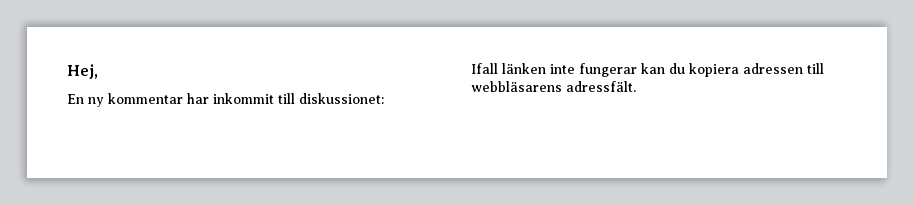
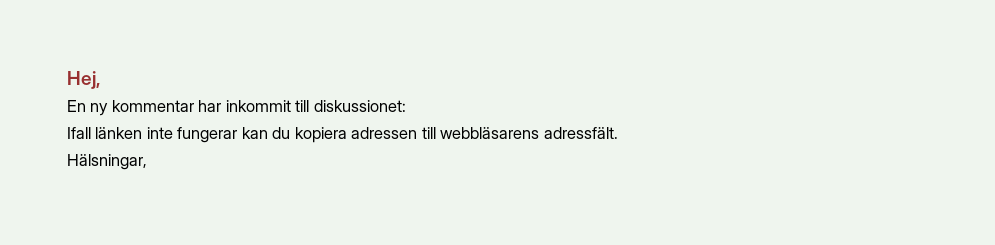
+ Hälsningar,

